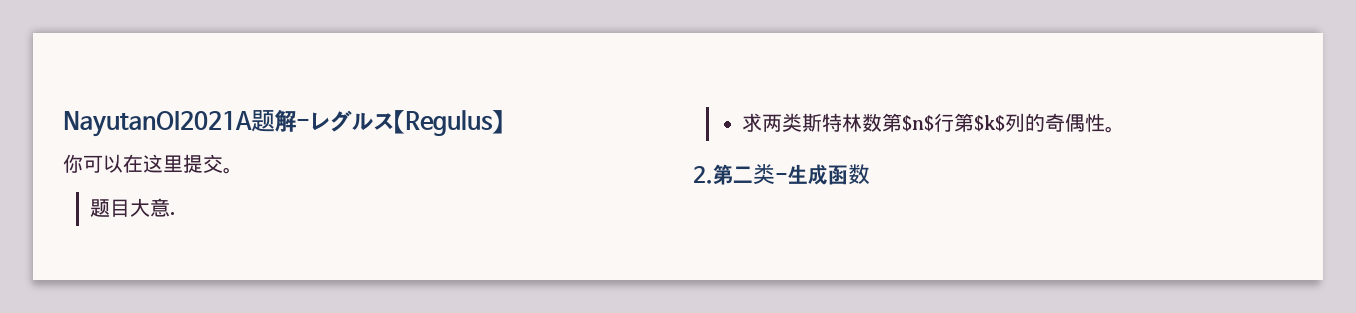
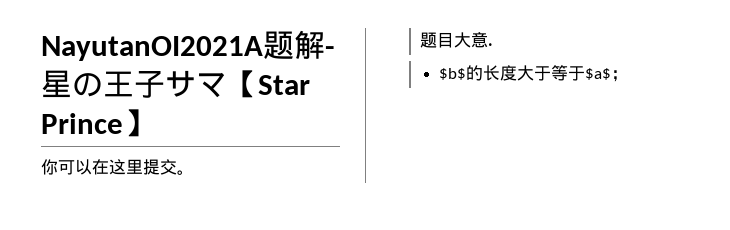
- NayutanOI2021A题解-レグルス【Regulus】
+ NayutanOI2021A题解-星の王子サマ【Star Prince】
- 求两类斯特林数第$n$行第$k$列的奇偶性。
- 2.第二类-生成函数
+ $b$的长度大于等于$a$；

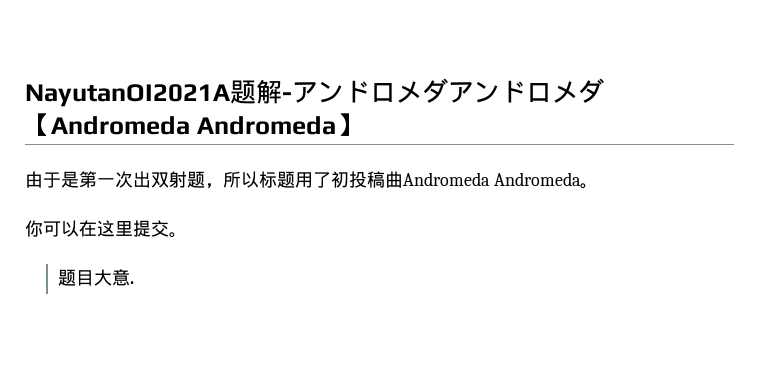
- NayutanOI2021A题解-星の王子サマ【Star Prince】
+ NayutanOI2021A题解-アンドロメダアンドロメダ【Andromeda Andromeda】
+ 由于是第一次出双射题，所以标题用了初投稿曲Andromeda Andromeda。
- $b$的长度大于等于$a$；

